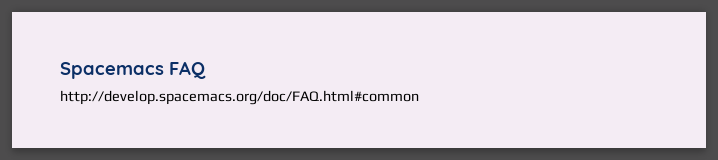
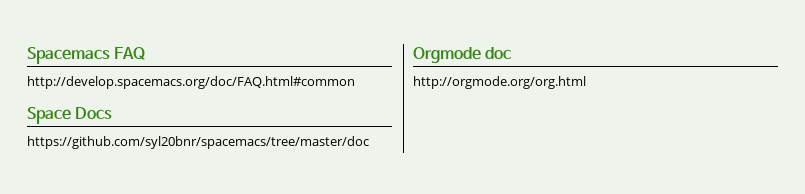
+ Space Docs
+ https://github.com/syl20bnr/spacemacs/tree/master/doc
+ Orgmode doc
+ http://orgmode.org/org.html

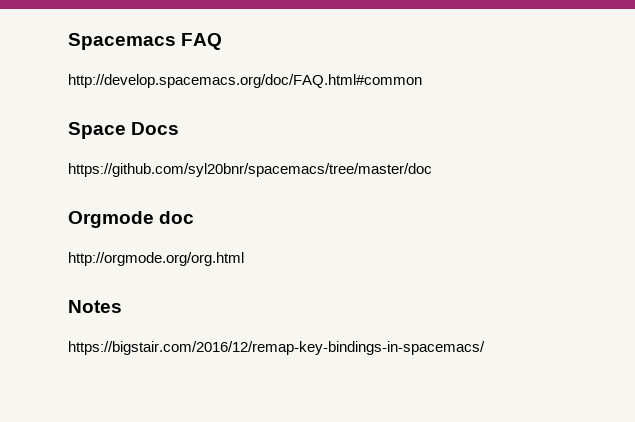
+ Notes
+ https://bigstair.com/2016/12/remap-key-bindings-in-spacemacs/

